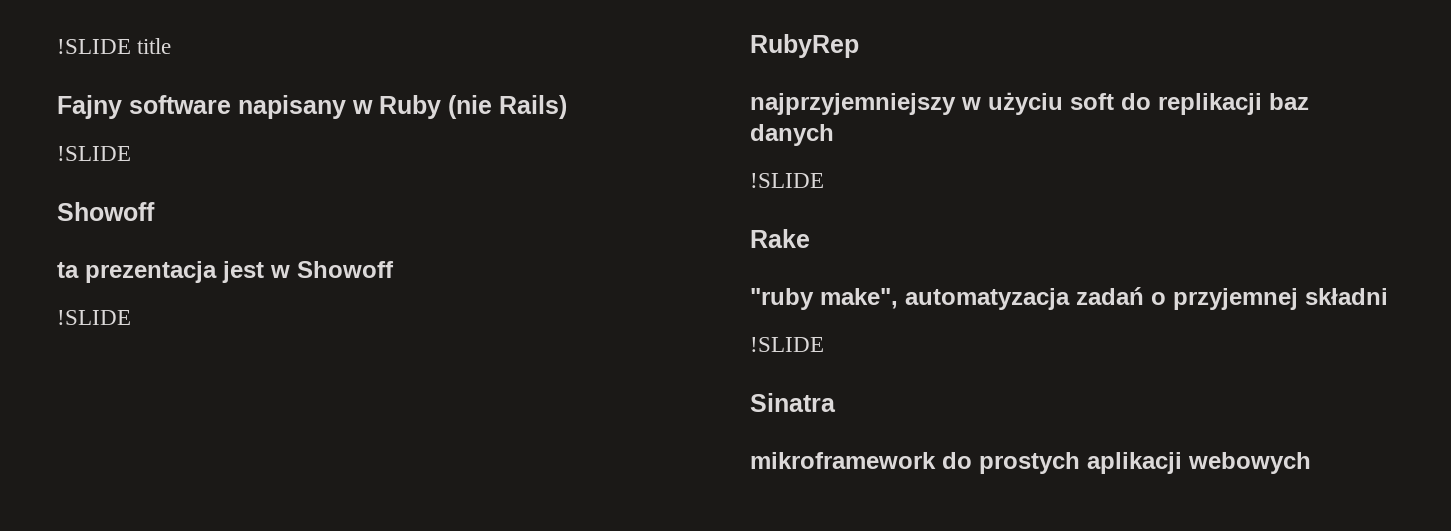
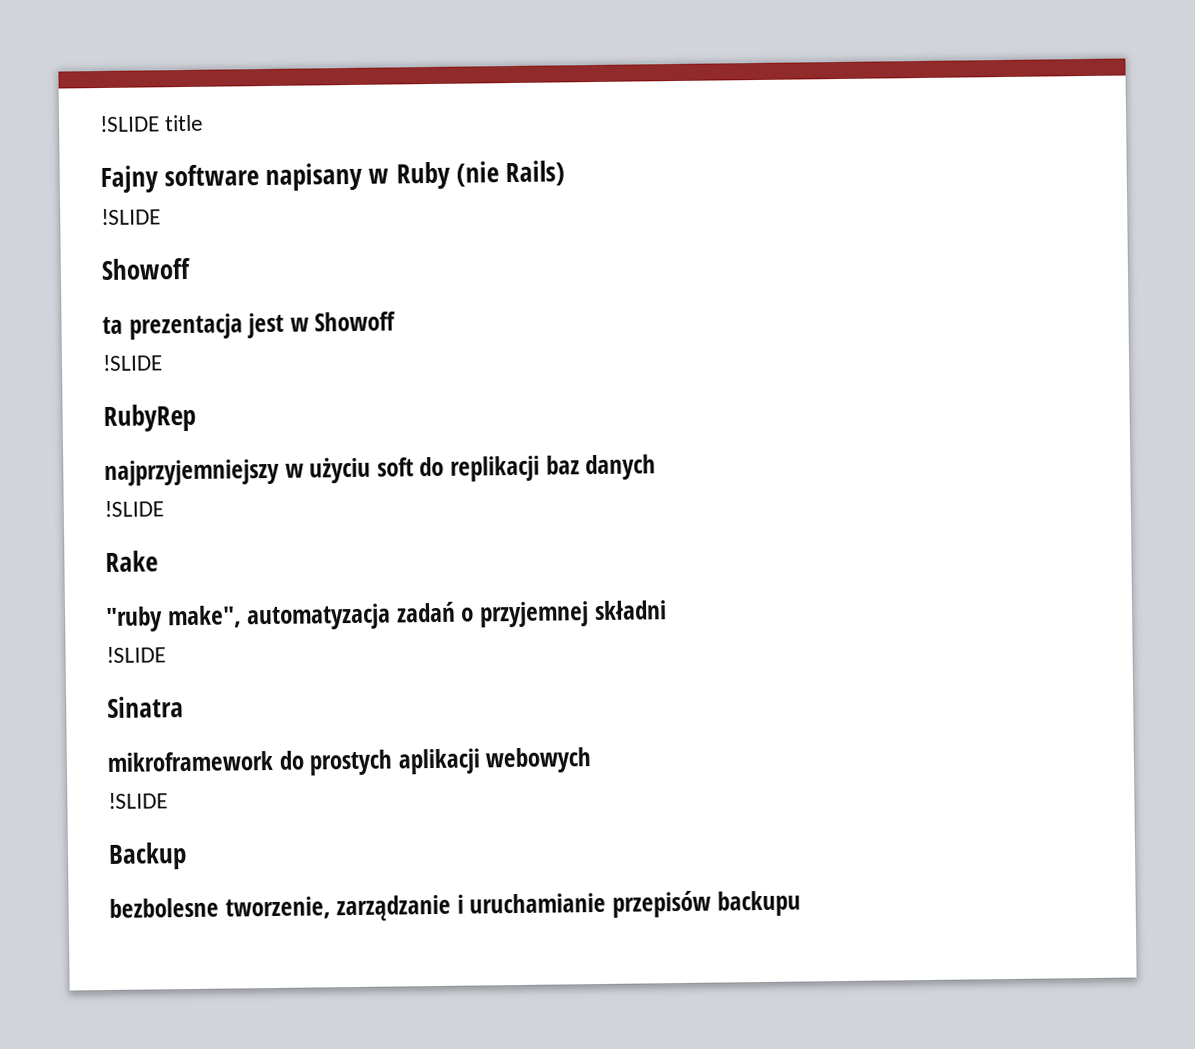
  mikroframework do prostych aplikacji webowych
+ !SLIDE
+ Backup
+ bezbolesne tworzenie, zarządzanie i uruchamianie przepisów backupu

